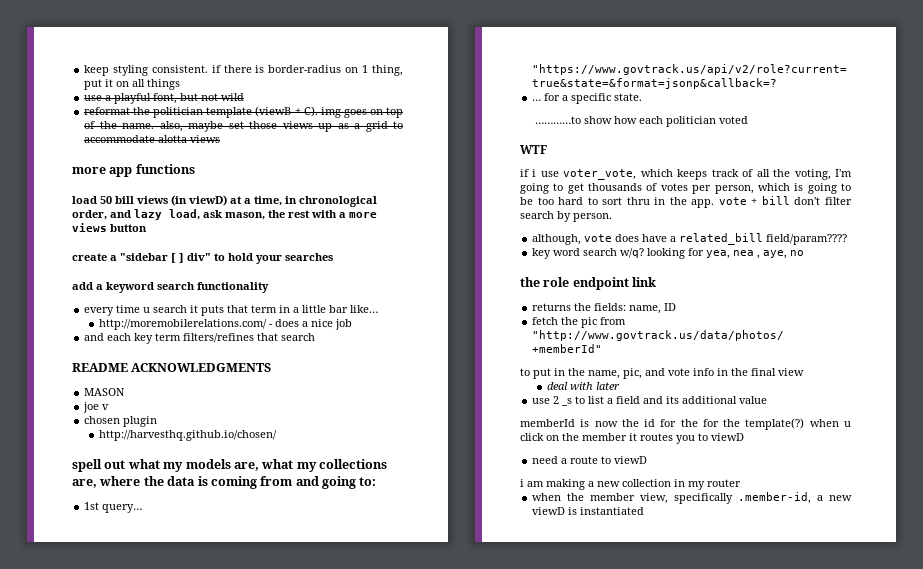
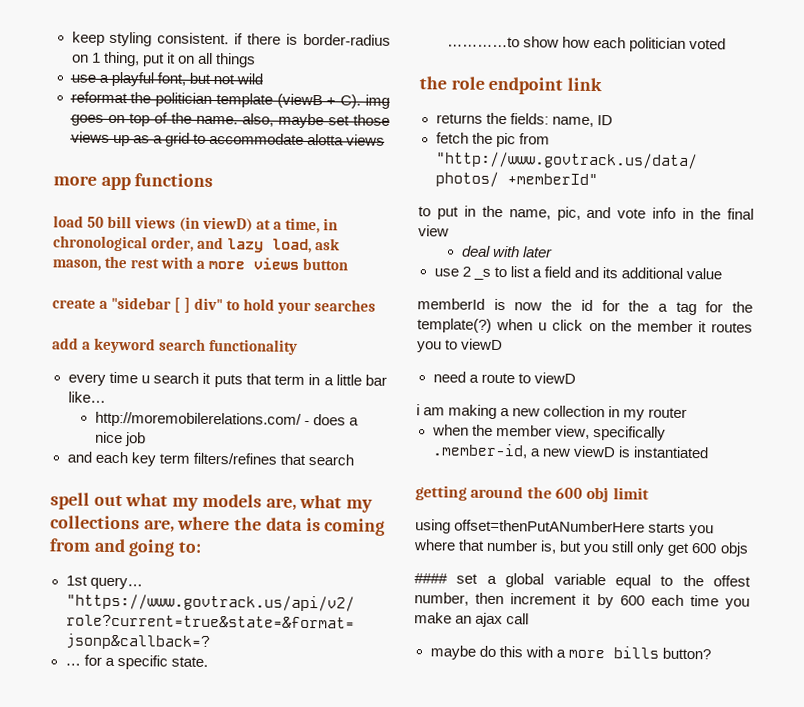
- README ACKNOWLEDGMENTS
- MASON
- joe v
- chosen plugin
- http://harvesthq.github.io/chosen/
- WTF
- if i use voter_vote, which keeps track of all the voting, I'm going to get thousands of votes per person, which is going to be too hard to sort thru in the app. vote + bill don't filter search by person.
- although, vote does have a related_bill field/param????
- key word search w/q? looking for yea, nea , aye, no
- memberId is now the id for the for the template(?) when u click on the member it routes you to viewD
+ memberId is now the id for the a tag for the template(?) when u click on the member it routes you to viewD
+ getting around the 600 obj limit
+ using offset=thenPutANumberHere starts you where that number is, but you still only get 600 objs
+ #### set a global variable equal to the offest number, then increment it by 600 each time you make an ajax call
+ maybe do this with a more bills button?

